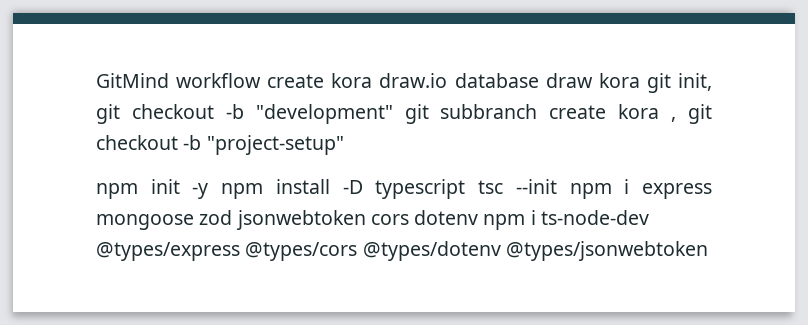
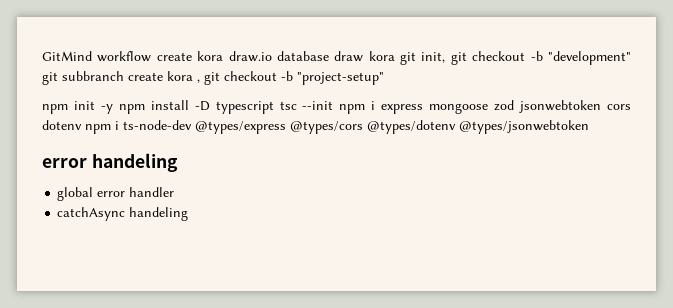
+ error handeling
+ global error handler
+ catchAsync handeling

